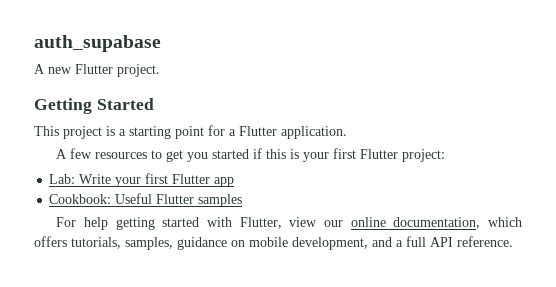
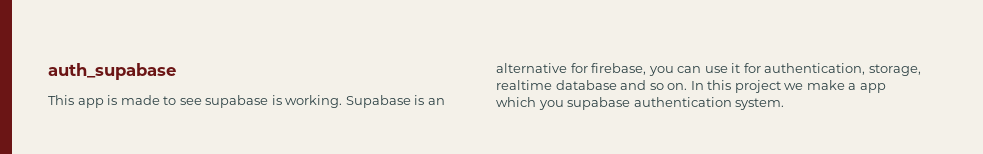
- A new Flutter project.
- Getting Started
- This project is a starting point for a Flutter application.
- A few resources to get you started if this is your first Flutter project:
- Lab: Write your first Flutter app
- Cookbook: Useful Flutter samples
- For help getting started with Flutter, view our online documentation, which offers tutorials, samples, guidance on mobile development, and a full API reference.
+ This app is made to see supabase is working. Supabase is an alternative for firebase, you can use it for authentication, storage, realtime database and so on. In this project we make a app which you supabase authentication system.

